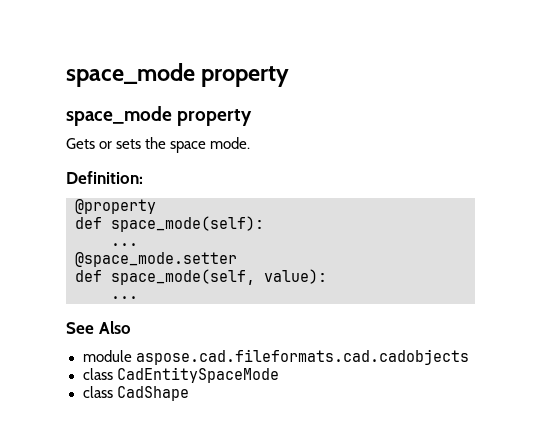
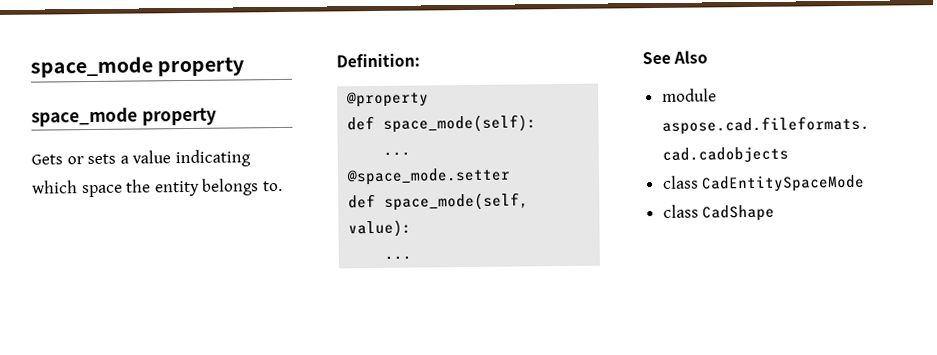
- Gets or sets the space mode.
+ Gets or sets a value indicating which space the entity belongs to.

